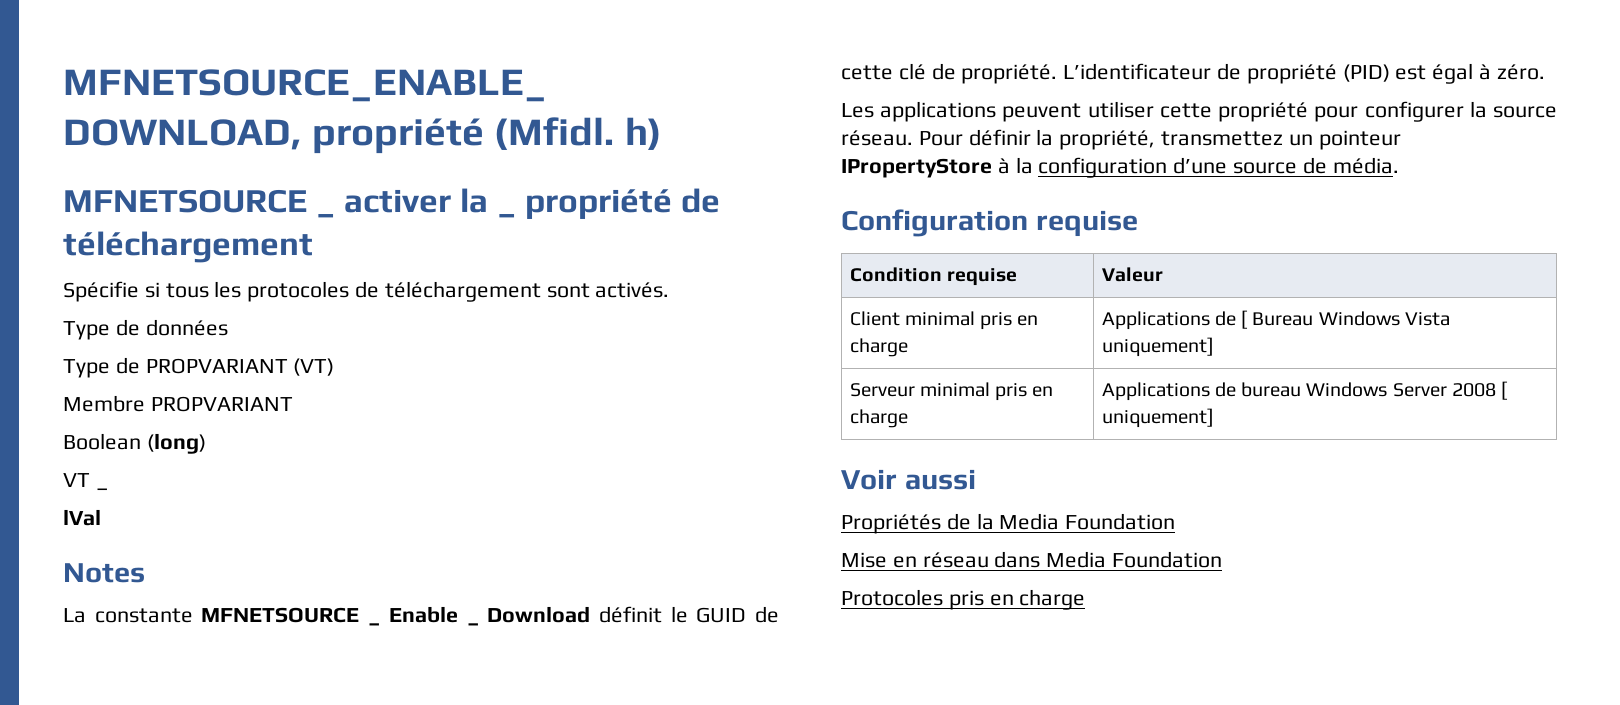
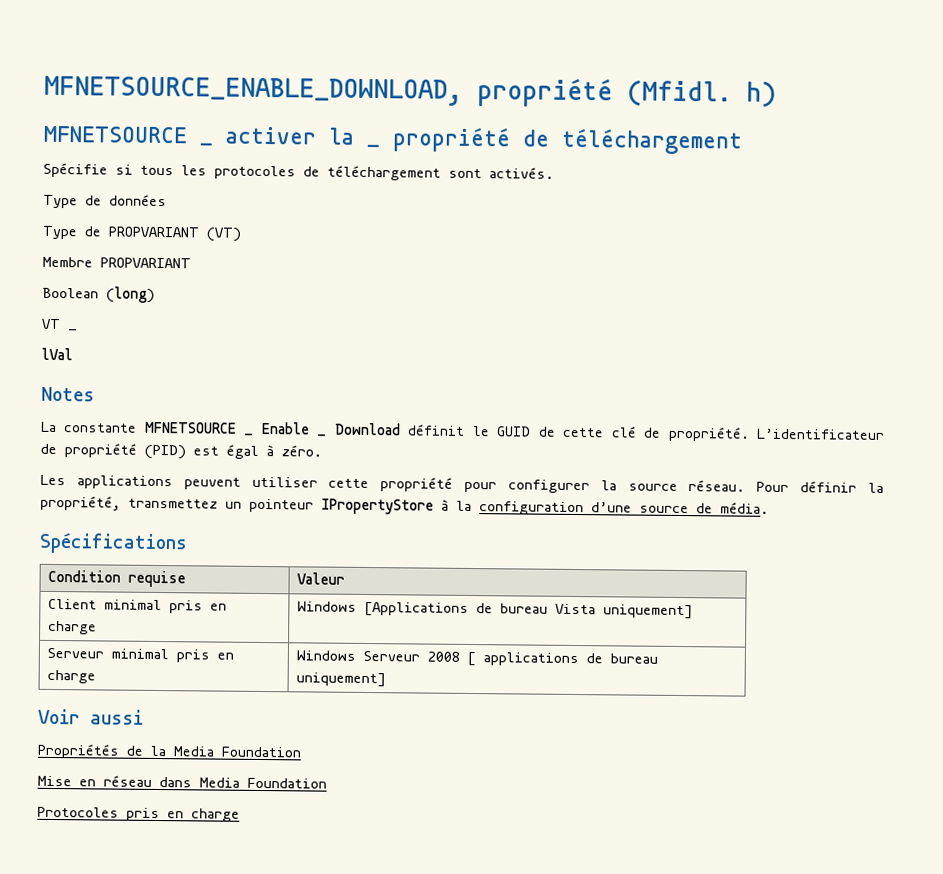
- Configuration requise
+ Spécifications
- Client minimal pris en charge | Applications de [ Bureau Windows Vista uniquement]
+ Client minimal pris en charge | Windows [Applications de bureau Vista uniquement]
- Serveur minimal pris en charge | Applications de bureau Windows Server 2008 [ uniquement]
+ Serveur minimal pris en charge | Windows Serveur 2008 [ applications de bureau uniquement]

